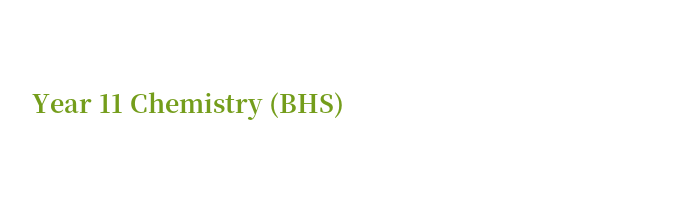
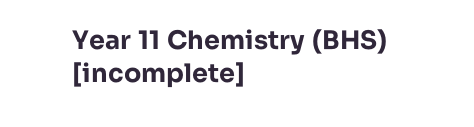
- Year 11 Chemistry (BHS)
+ Year 11 Chemistry (BHS) [incomplete]

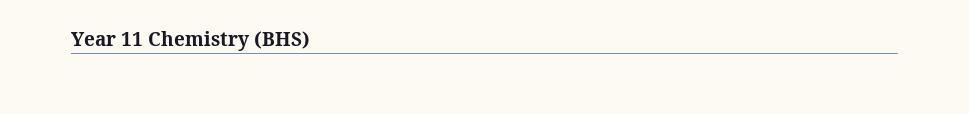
- Year 11 Chemistry (BHS) [incomplete]
+ Year 11 Chemistry (BHS)

